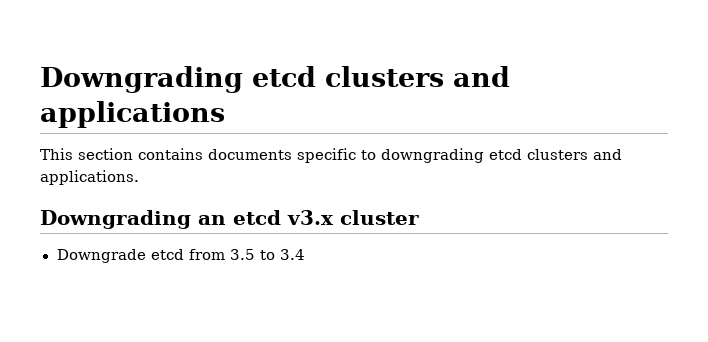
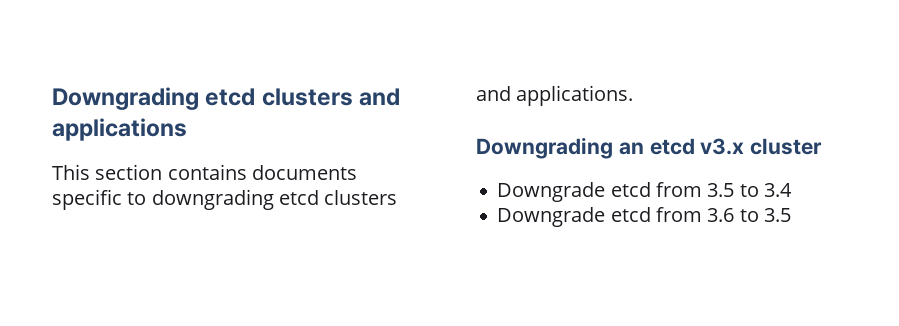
+ Downgrade etcd from 3.6 to 3.5

